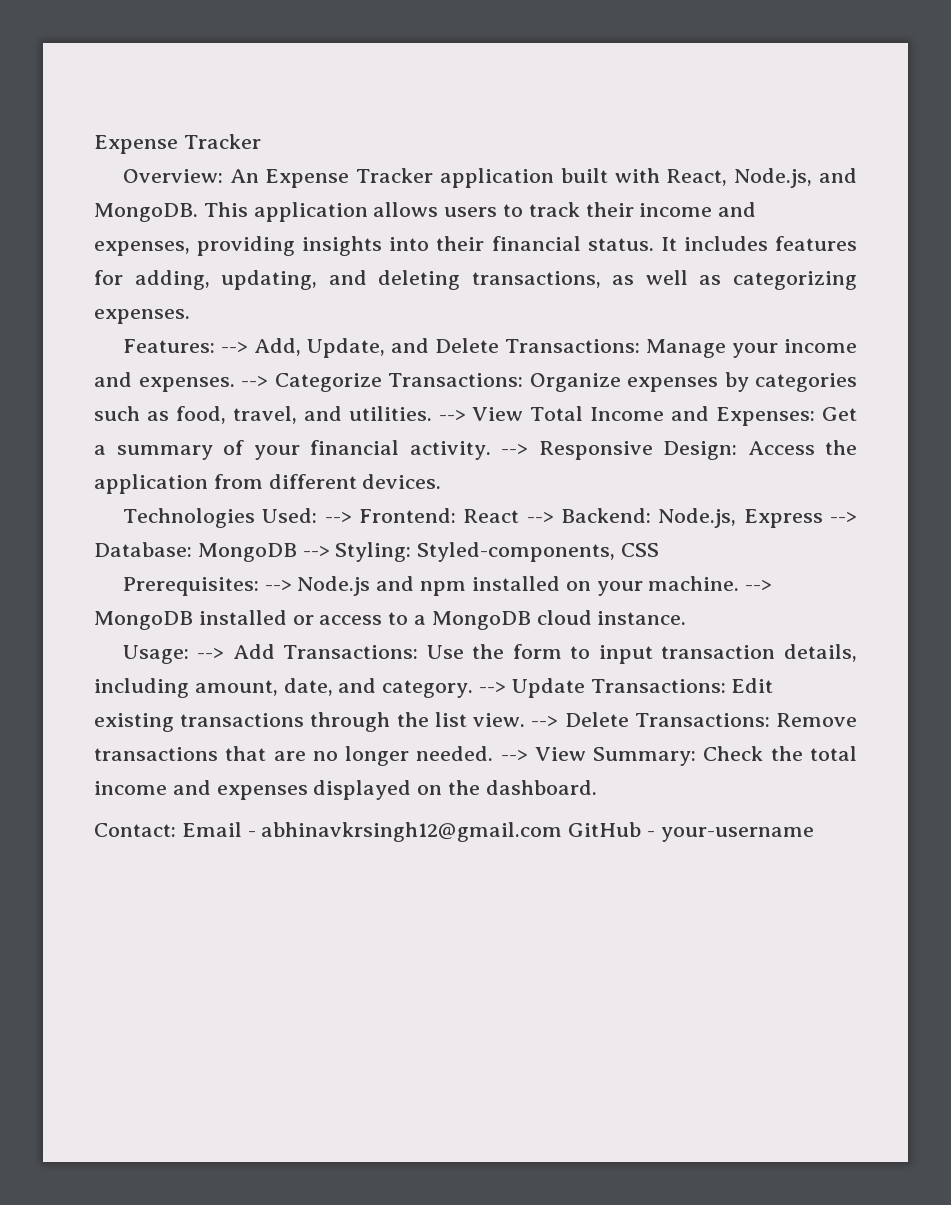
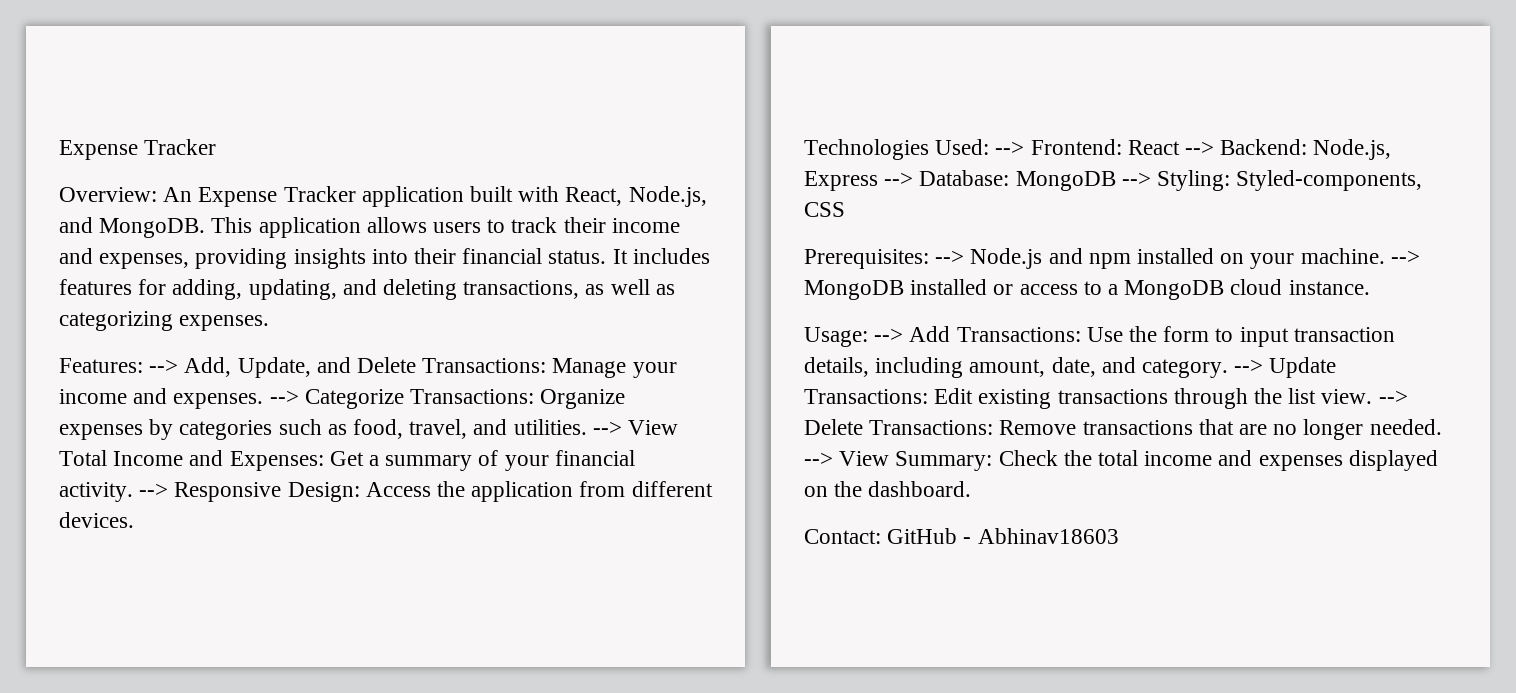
- Contact: Email - abhinavkrsingh12@gmail.com GitHub - your-username
+ Contact: GitHub - Abhinav18603

